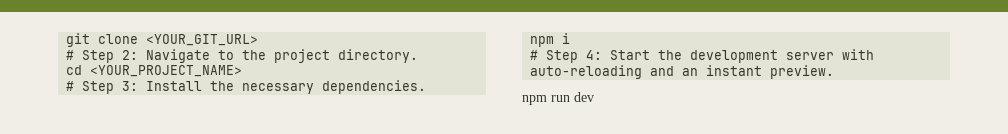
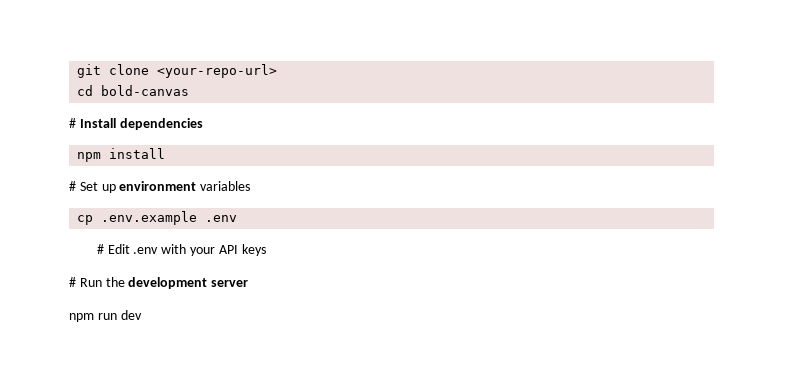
- git clone <YOUR_GIT_URL>
- # Step 2: Navigate to the project directory.
- cd <YOUR_PROJECT_NAME>
- # Step 3: Install the necessary dependencies.
- npm i
- # Step 4: Start the development server with auto-reloading and an instant preview.
+ git clone <your-repo-url>
+ cd bold-canvas
+ # Install dependencies
+ npm install
+ # Set up environment variables
+ cp .env.example .env
+ # Edit .env with your API keys
+ # Run the development server

